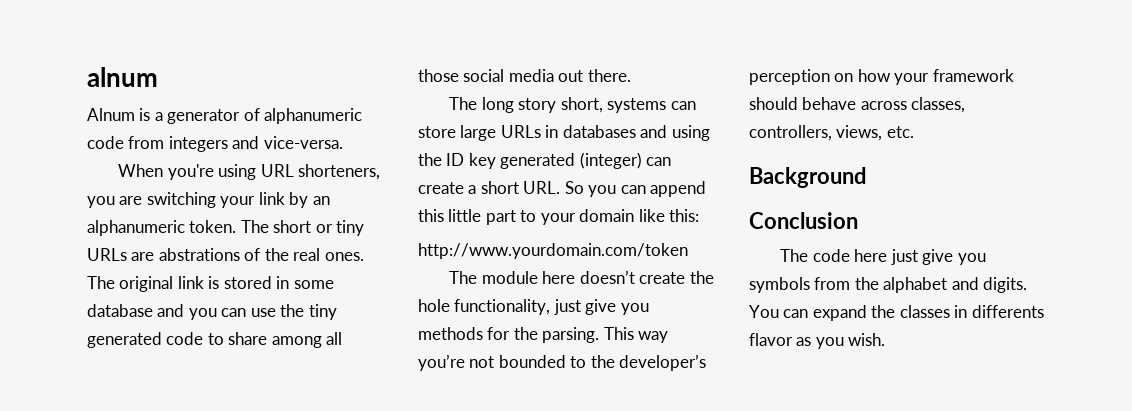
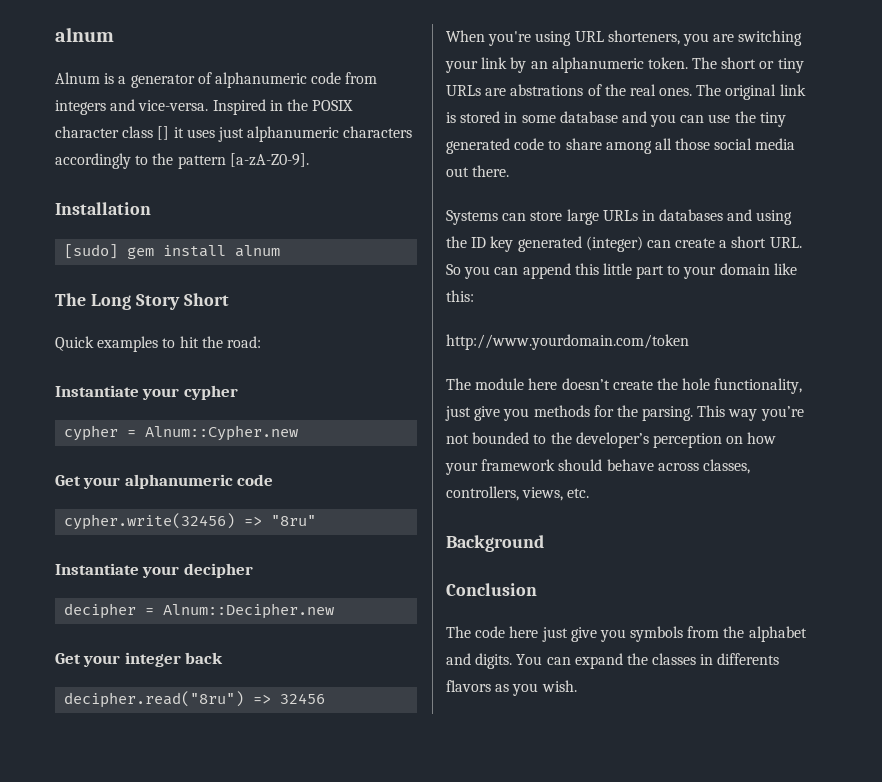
+ Inspired in the POSIX character class [] it uses just alphanumeric characters accordingly to the pattern [a-zA-Z0-9].
+ Installation
+ [sudo] gem install alnum
+ The Long Story Short
+ Quick examples to hit the road:
+ Instantiate your cypher
+ cypher = Alnum::Cypher.new
+ Get your alphanumeric code
+ cypher.write(32456) => "8ru"
+ Instantiate your decipher
+ decipher = Alnum::Decipher.new
+ Get your integer back
+ decipher.read("8ru") => 32456
- The long story short, systems can store large URLs in databases and using the ID key generated (integer) can create a short URL. So you can append this little part to your domain like this:
+ Systems can store large URLs in databases and using the ID key generated (integer) can create a short URL. So you can append this little part to your domain like this:
- You can expand the classes in differents flavor as you wish.
+ You can expand the classes in differents flavors as you wish.

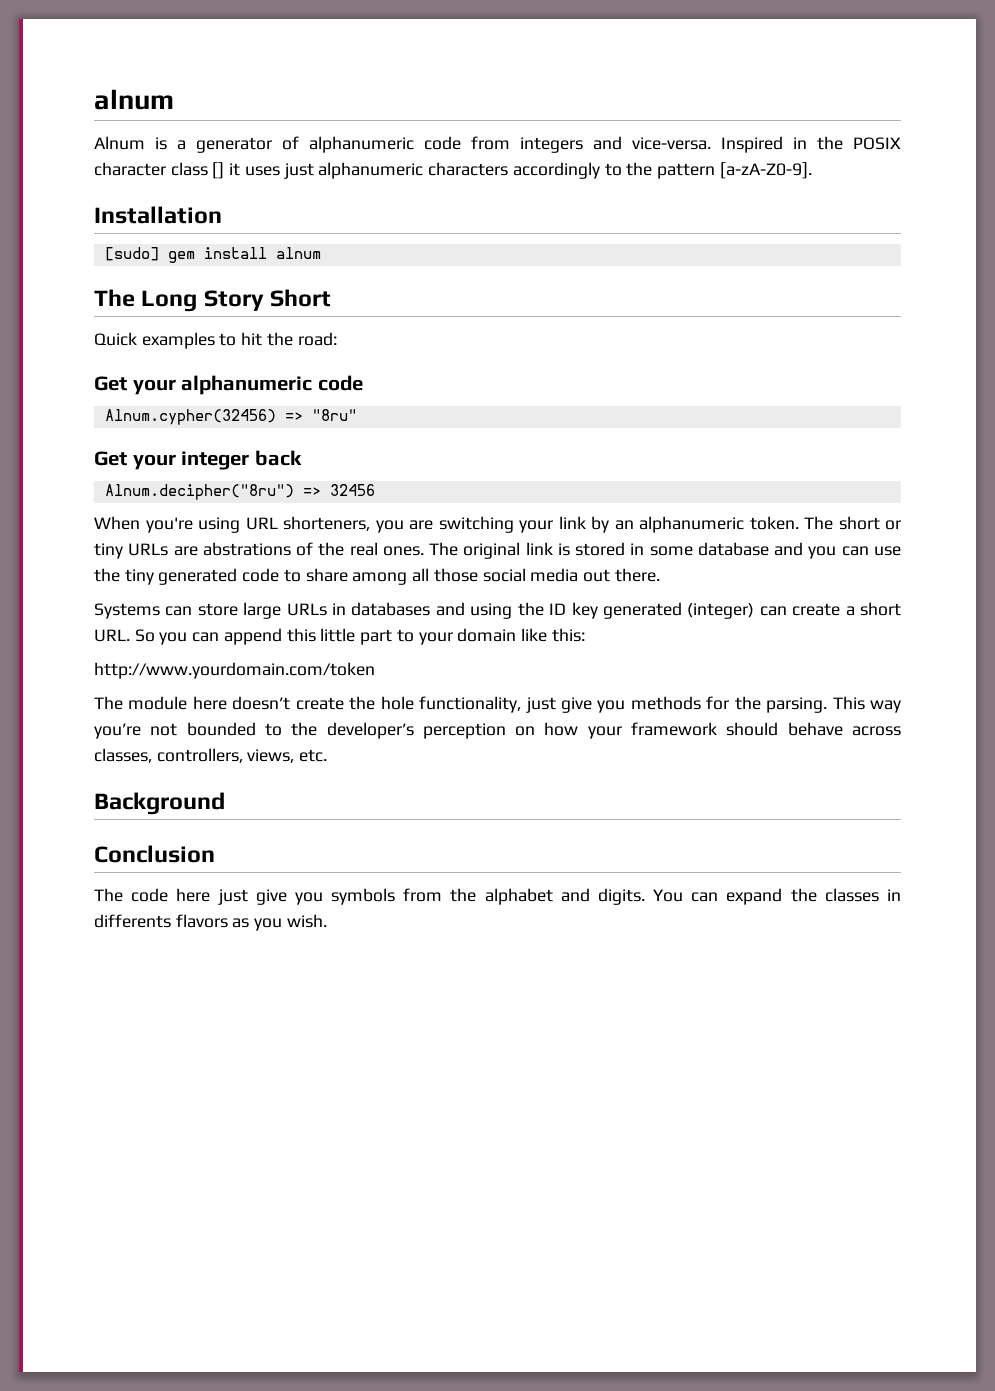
- Instantiate your cypher
- cypher = Alnum::Cypher.new
- cypher.write(32456) => "8ru"
+ Alnum.cypher(32456) => "8ru"
- Instantiate your decipher
- decipher = Alnum::Decipher.new
- decipher.read("8ru") => 32456
+ Alnum.decipher("8ru") => 32456

